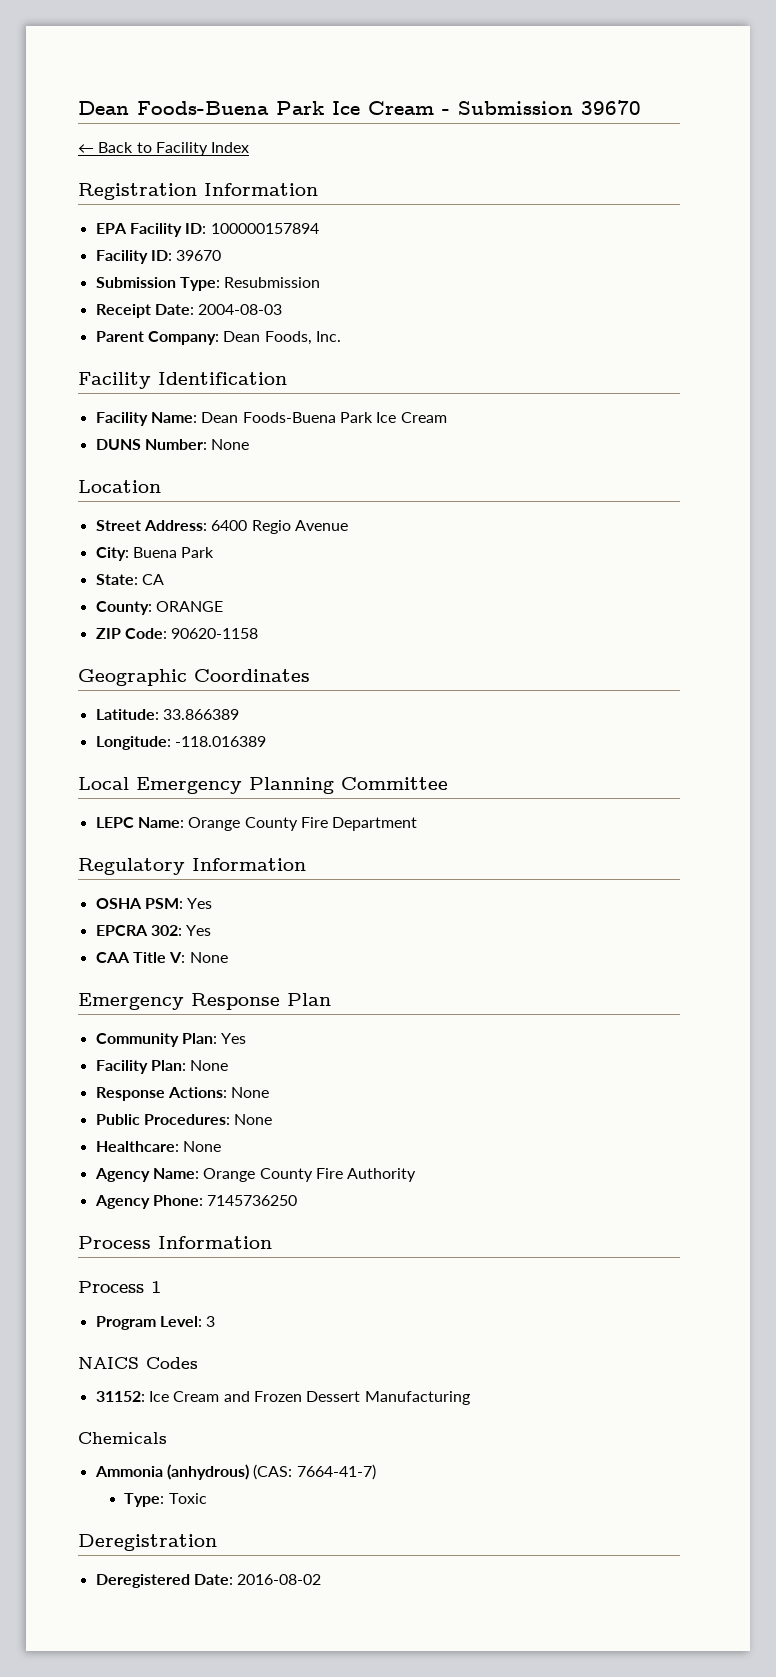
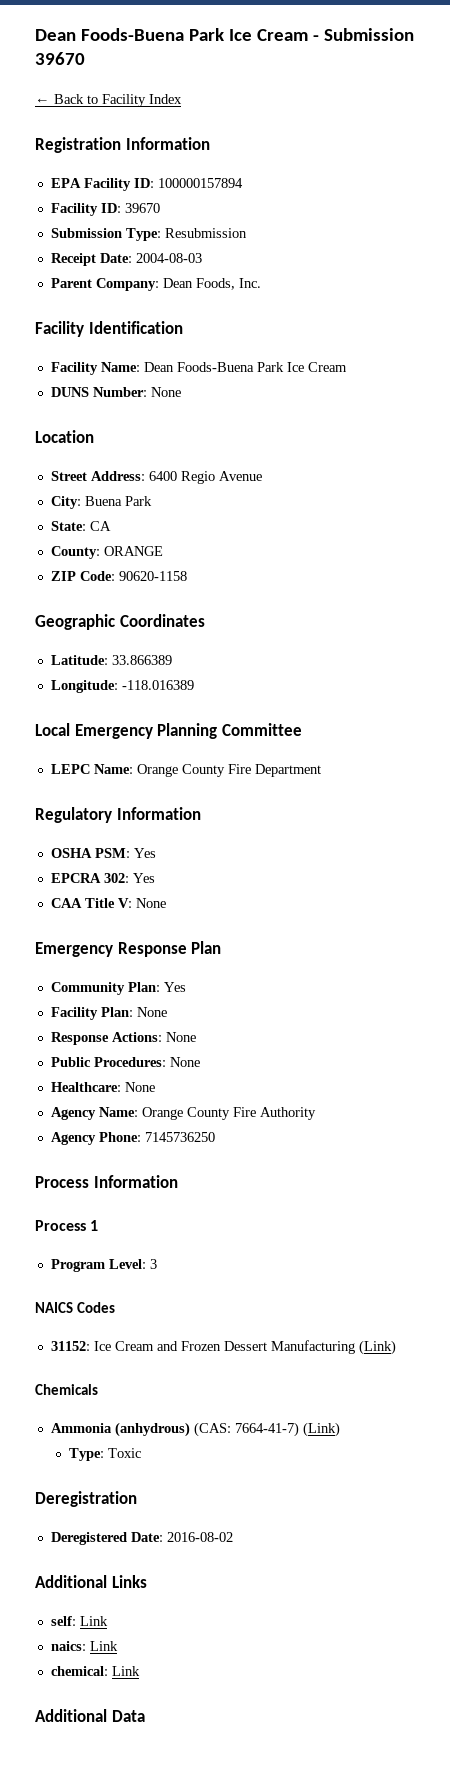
- 31152: Ice Cream and Frozen Dessert Manufacturing
+ 31152: Ice Cream and Frozen Dessert Manufacturing (Link)
- Ammonia (anhydrous) (CAS: 7664-41-7)
+ Ammonia (anhydrous) (CAS: 7664-41-7) (Link)
+ Additional Links
+ self: Link
+ naics: Link
+ chemical: Link
+ Additional Data

